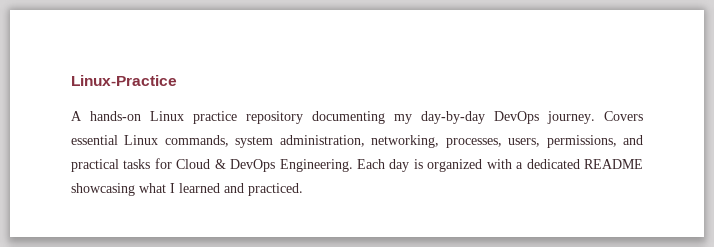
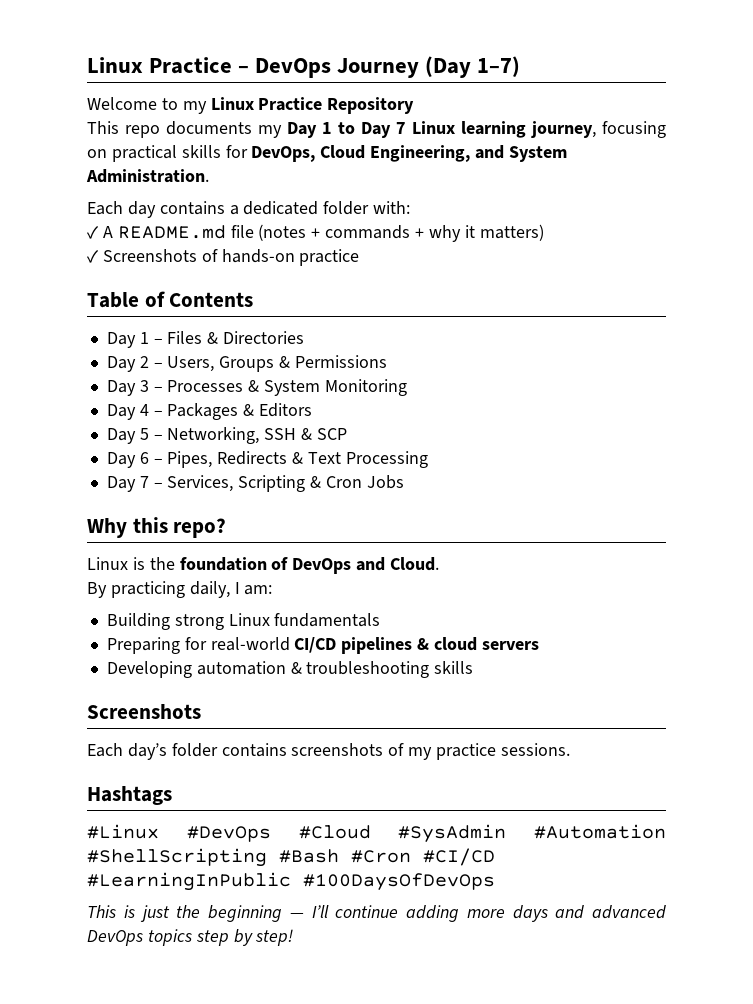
- Linux-Practice
- A hands-on Linux practice repository documenting my day-by-day DevOps journey. Covers essential Linux commands, system administration, networking, processes, users, permissions, and practical tasks for Cloud & DevOps Engineering. Each day is organized with a dedicated README showcasing what I learned and practiced.
+ Linux Practice – DevOps Journey (Day 1–7)
+ Welcome to my Linux Practice Repository
+ This repo documents my Day 1 to Day 7 Linux learning journey, focusing on practical skills for DevOps, Cloud Engineering, and System Administration.
+ Each day contains a dedicated folder with:
+ ✓ A README.md file (notes + commands + why it matters)
+ ✓ Screenshots of hands-on practice
+ Table of Contents
+ Day 1 – Files & Directories
+ Day 2 – Users, Groups & Permissions
+ Day 3 – Processes & System Monitoring
+ Day 4 – Packages & Editors
+ Day 5 – Networking, SSH & SCP
+ Day 6 – Pipes, Redirects & Text Processing
+ Day 7 – Services, Scripting & Cron Jobs
+ Why this repo?
+ Linux is the foundation of DevOps and Cloud.
+ By practicing daily, I am:
+ Building strong Linux fundamentals
+ Preparing for real-world CI/CD pipelines & cloud servers
+ Developing automation & troubleshooting skills
+ Screenshots
+ Each day’s folder contains screenshots of my practice sessions.
+ Hashtags
+ #Linux #DevOps #Cloud #SysAdmin #Automation #ShellScripting #Bash #Cron #CI/CD #LearningInPublic #100DaysOfDevOps
+ This is just the beginning — I’ll continue adding more days and advanced DevOps topics step by step!

